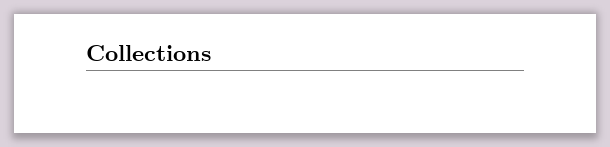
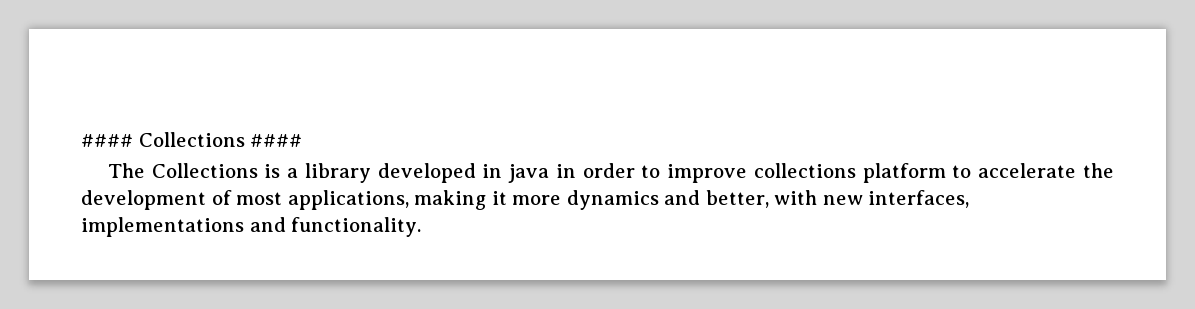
- Collections
+ #### Collections ####
+ The Collections is a library developed in java in order to improve collections platform to accelerate the development of most applications, making it more dynamics and better, with new interfaces, implementations and functionality.

